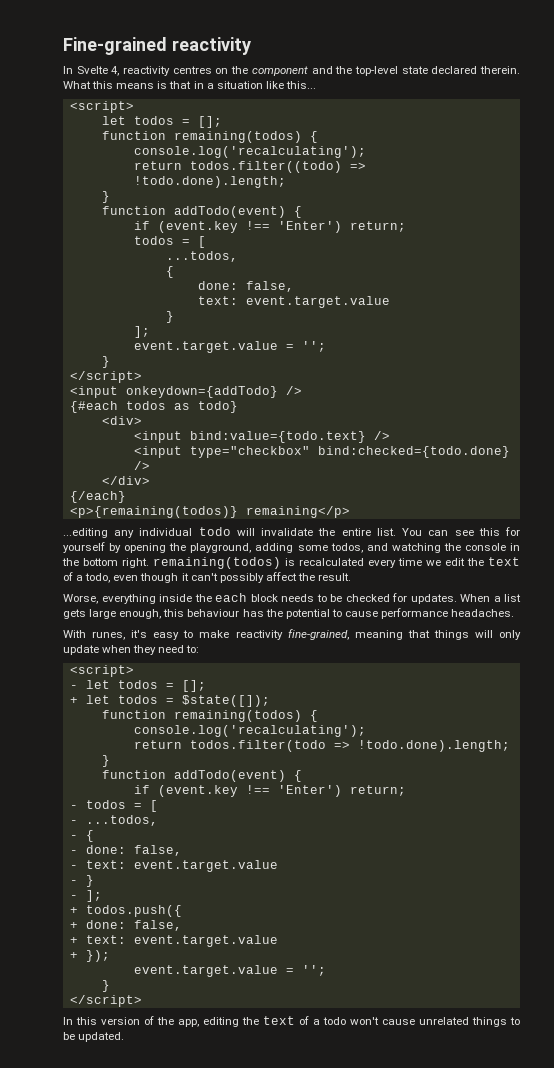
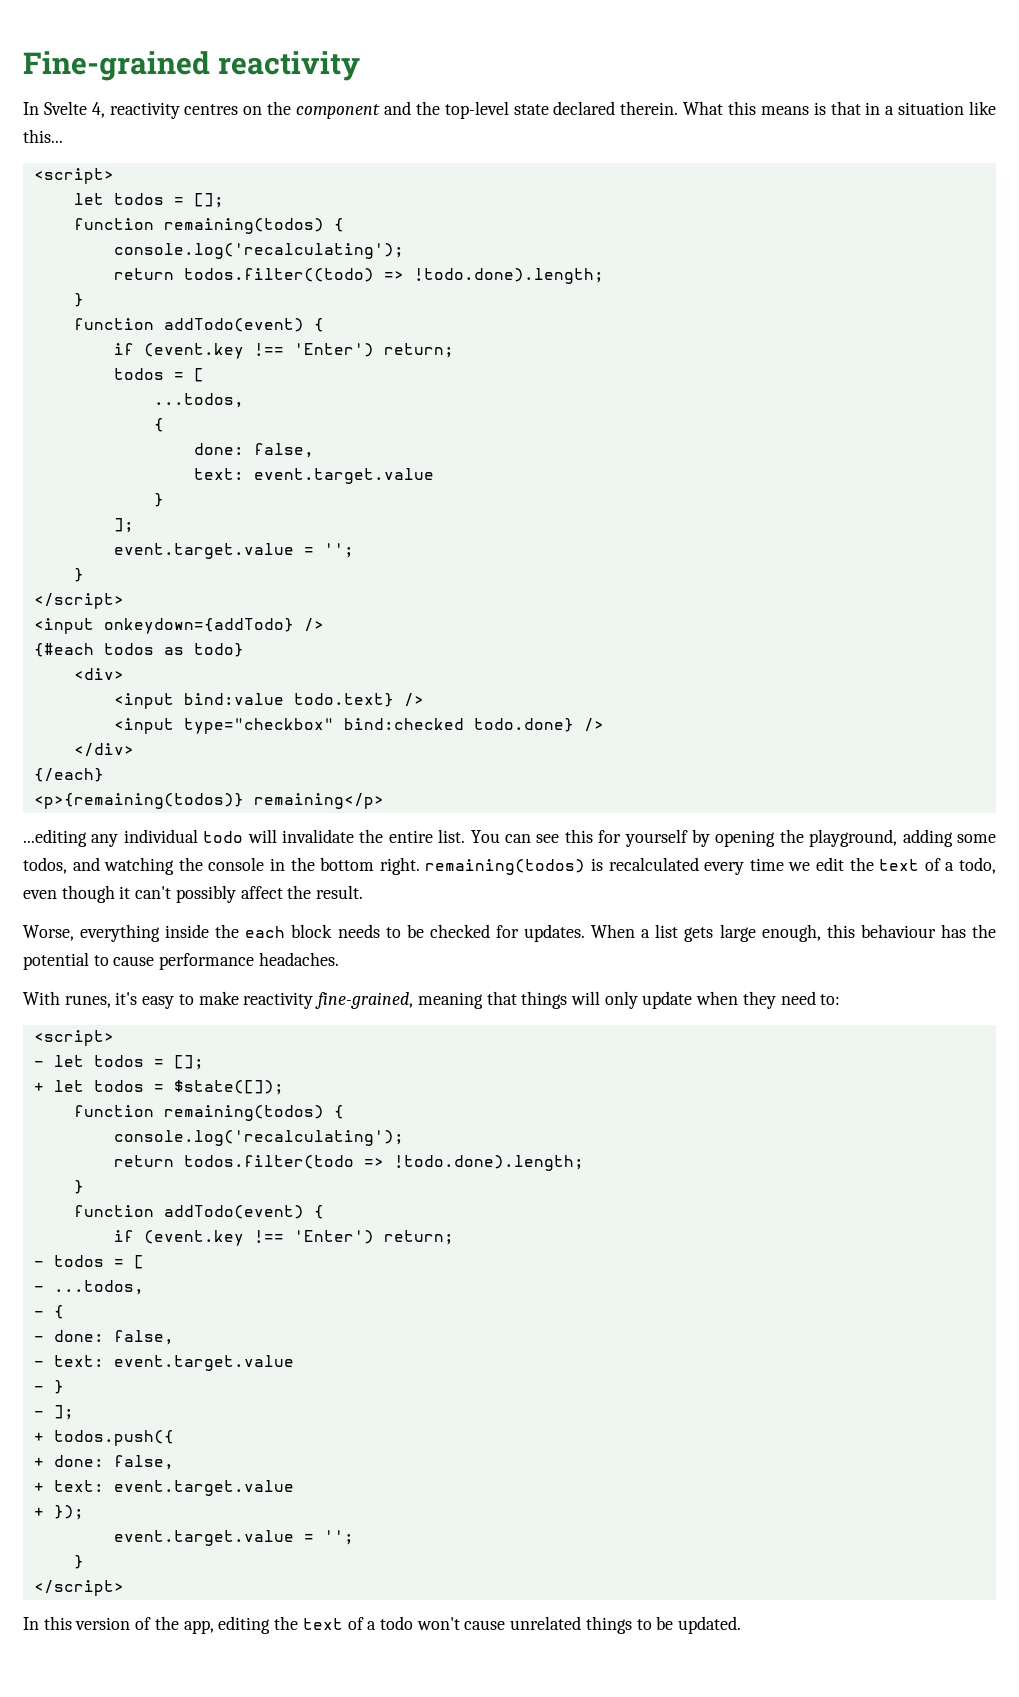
- <input bind:value={todo.text} />
+ <input bind:value todo.text} />
- <input type="checkbox" bind:checked={todo.done} />
+ <input type="checkbox" bind:checked todo.done} />

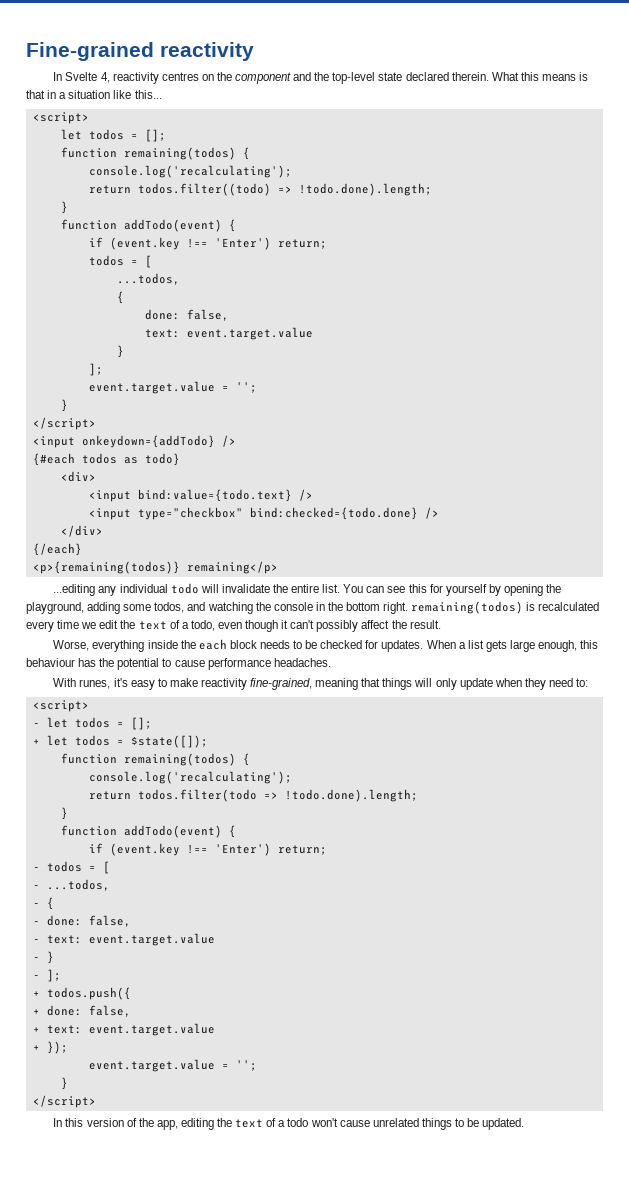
- <input bind:value todo.text} />
+ <input bind:value={todo.text} />
- <input type="checkbox" bind:checked todo.done} />
+ <input type="checkbox" bind:checked={todo.done} />

